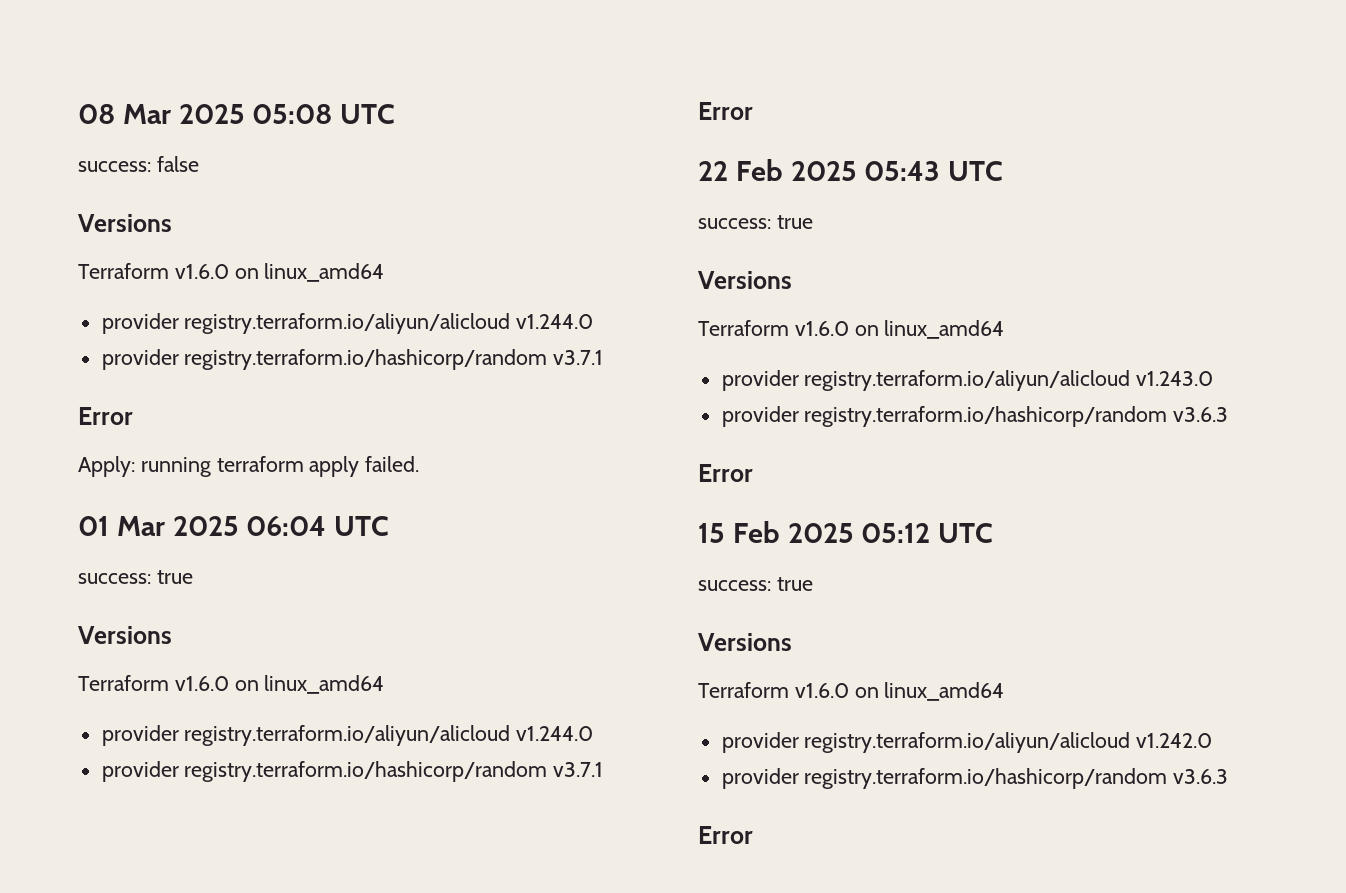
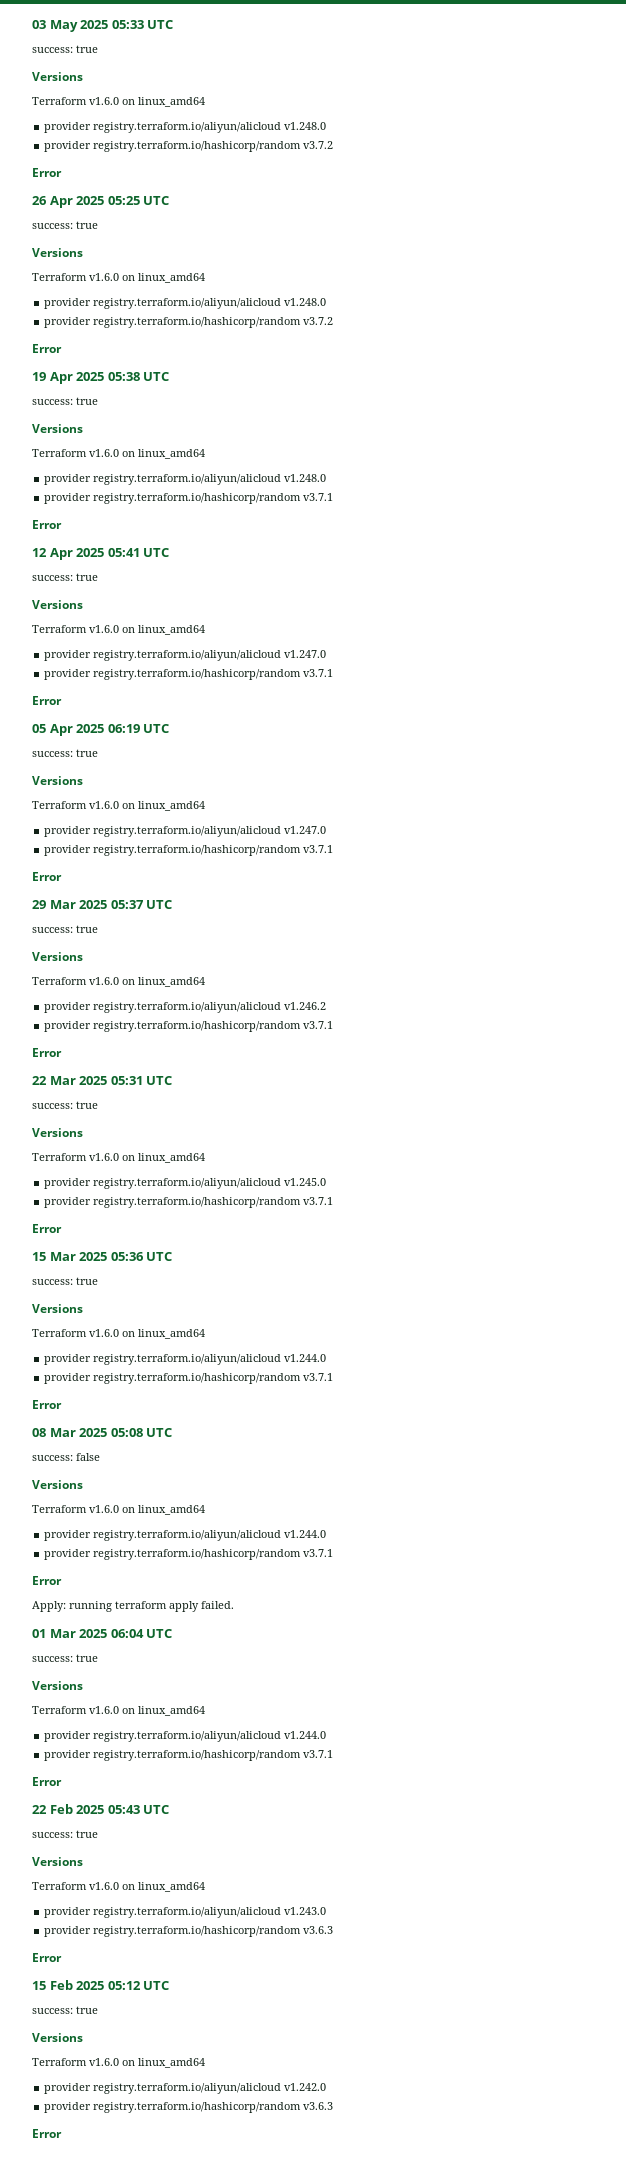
+ 03 May 2025 05:33 UTC
+ success: true
+ Versions
+ Terraform v1.6.0 on linux_amd64
+ provider registry.terraform.io/aliyun/alicloud v1.248.0
+ provider registry.terraform.io/hashicorp/random v3.7.2
+ Error
+ 26 Apr 2025 05:25 UTC
+ success: true
+ Versions
+ Terraform v1.6.0 on linux_amd64
+ provider registry.terraform.io/aliyun/alicloud v1.248.0
+ provider registry.terraform.io/hashicorp/random v3.7.2
+ Error
+ 19 Apr 2025 05:38 UTC
+ success: true
+ Versions
+ Terraform v1.6.0 on linux_amd64
+ provider registry.terraform.io/aliyun/alicloud v1.248.0
+ provider registry.terraform.io/hashicorp/random v3.7.1
+ Error
+ 12 Apr 2025 05:41 UTC
+ success: true
+ Versions
+ Terraform v1.6.0 on linux_amd64
+ provider registry.terraform.io/aliyun/alicloud v1.247.0
+ provider registry.terraform.io/hashicorp/random v3.7.1
+ Error
+ 05 Apr 2025 06:19 UTC
+ success: true
+ Versions
+ Terraform v1.6.0 on linux_amd64
+ provider registry.terraform.io/aliyun/alicloud v1.247.0
+ provider registry.terraform.io/hashicorp/random v3.7.1
+ Error
+ 29 Mar 2025 05:37 UTC
+ success: true
+ Versions
+ Terraform v1.6.0 on linux_amd64
+ provider registry.terraform.io/aliyun/alicloud v1.246.2
+ provider registry.terraform.io/hashicorp/random v3.7.1
+ Error
+ 22 Mar 2025 05:31 UTC
+ success: true
+ Versions
+ Terraform v1.6.0 on linux_amd64
+ provider registry.terraform.io/aliyun/alicloud v1.245.0
+ provider registry.terraform.io/hashicorp/random v3.7.1
+ Error
+ 15 Mar 2025 05:36 UTC
+ success: true
+ Versions
+ Terraform v1.6.0 on linux_amd64
+ provider registry.terraform.io/aliyun/alicloud v1.244.0
+ provider registry.terraform.io/hashicorp/random v3.7.1
+ Error

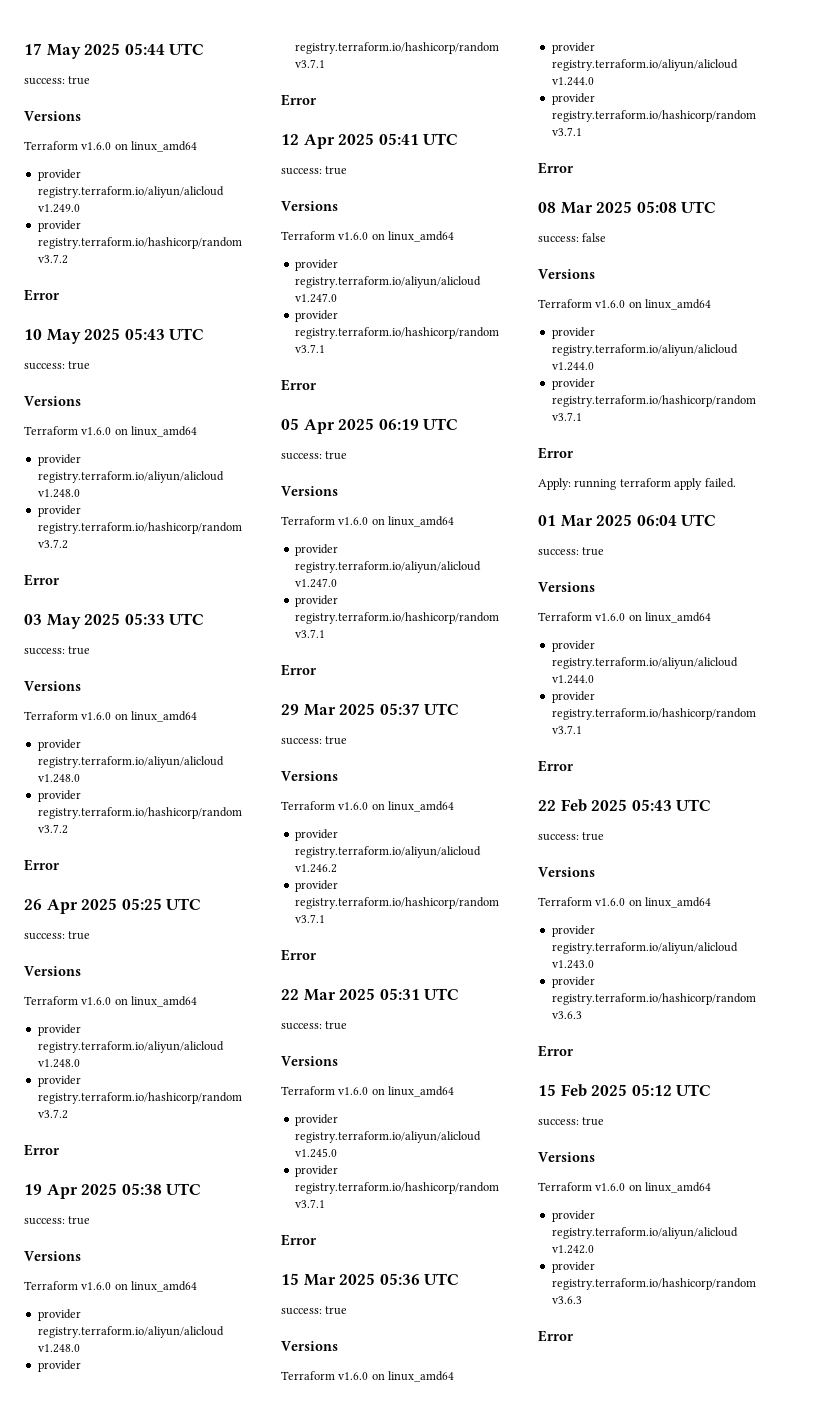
+ 17 May 2025 05:44 UTC
+ success: true
+ Versions
+ Terraform v1.6.0 on linux_amd64
+ provider registry.terraform.io/aliyun/alicloud v1.249.0
+ provider registry.terraform.io/hashicorp/random v3.7.2
+ Error
+ 10 May 2025 05:43 UTC
+ success: true
+ Versions
+ Terraform v1.6.0 on linux_amd64
+ provider registry.terraform.io/aliyun/alicloud v1.248.0
+ provider registry.terraform.io/hashicorp/random v3.7.2
+ Error

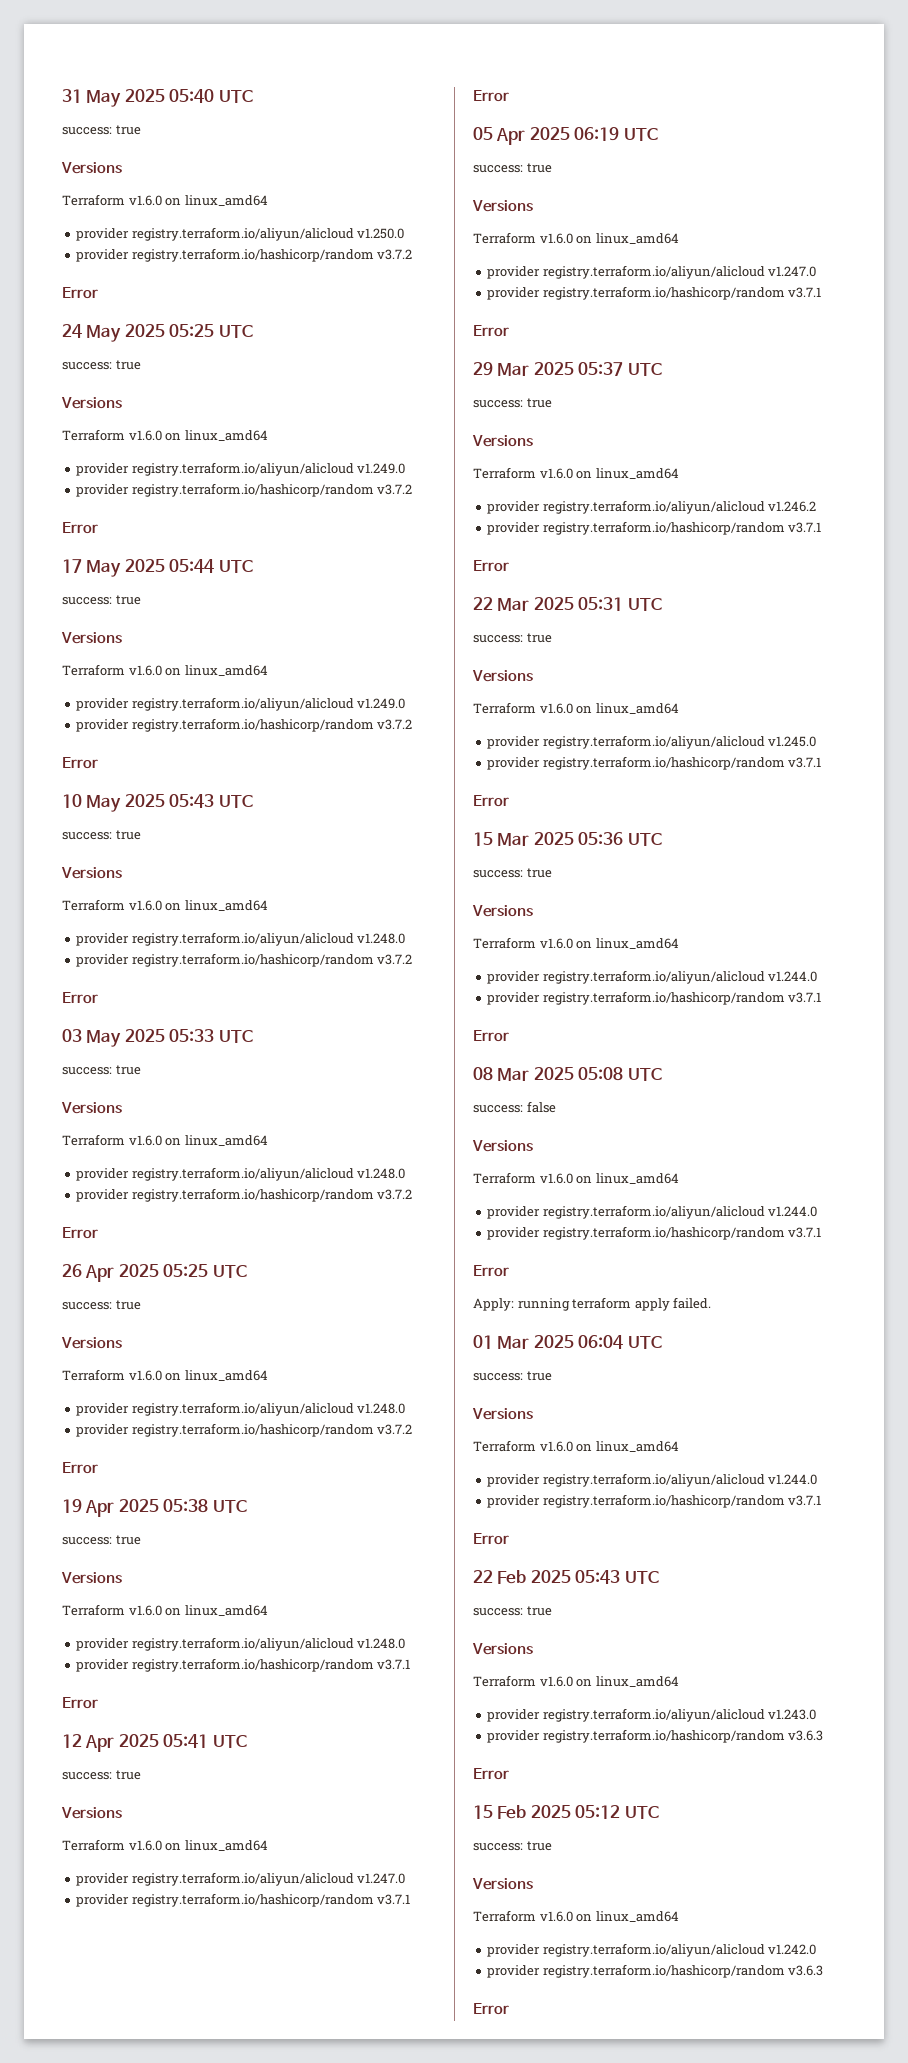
+ 31 May 2025 05:40 UTC
+ success: true
+ Versions
+ Terraform v1.6.0 on linux_amd64
+ provider registry.terraform.io/aliyun/alicloud v1.250.0
+ provider registry.terraform.io/hashicorp/random v3.7.2
+ Error
+ 24 May 2025 05:25 UTC
+ success: true
+ Versions
+ Terraform v1.6.0 on linux_amd64
+ provider registry.terraform.io/aliyun/alicloud v1.249.0
+ provider registry.terraform.io/hashicorp/random v3.7.2
+ Error

